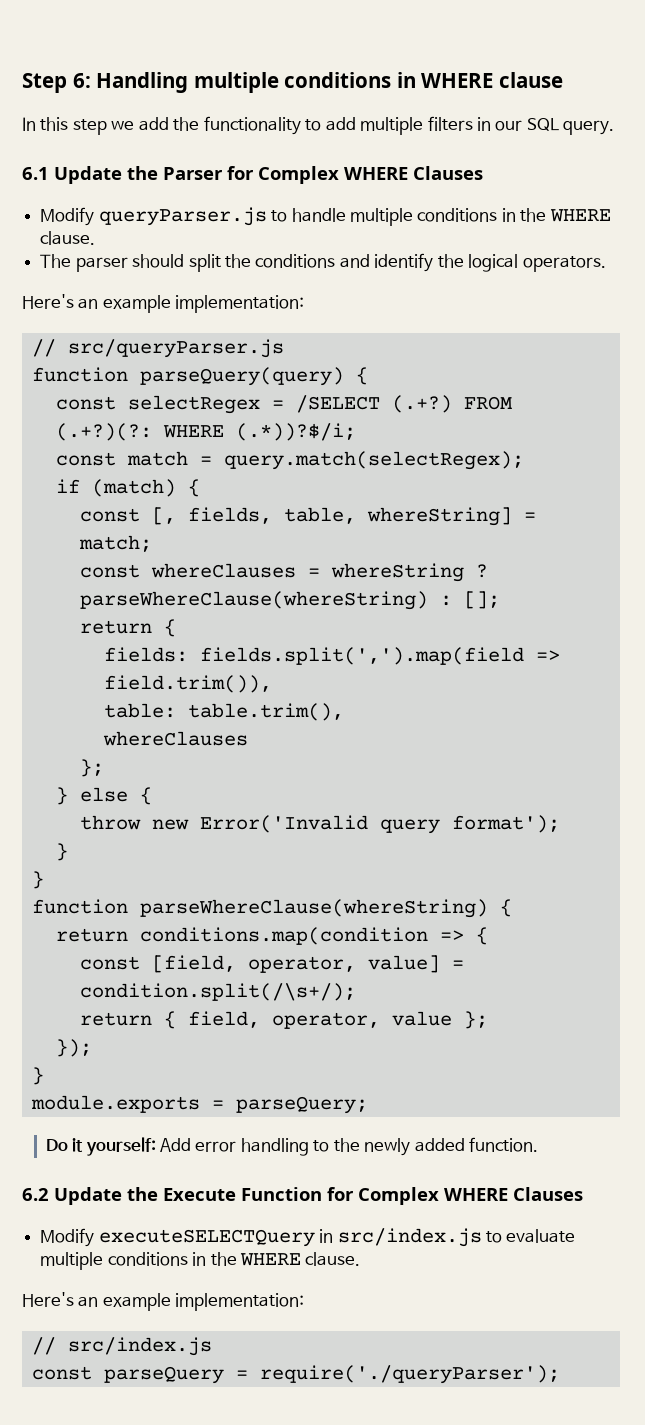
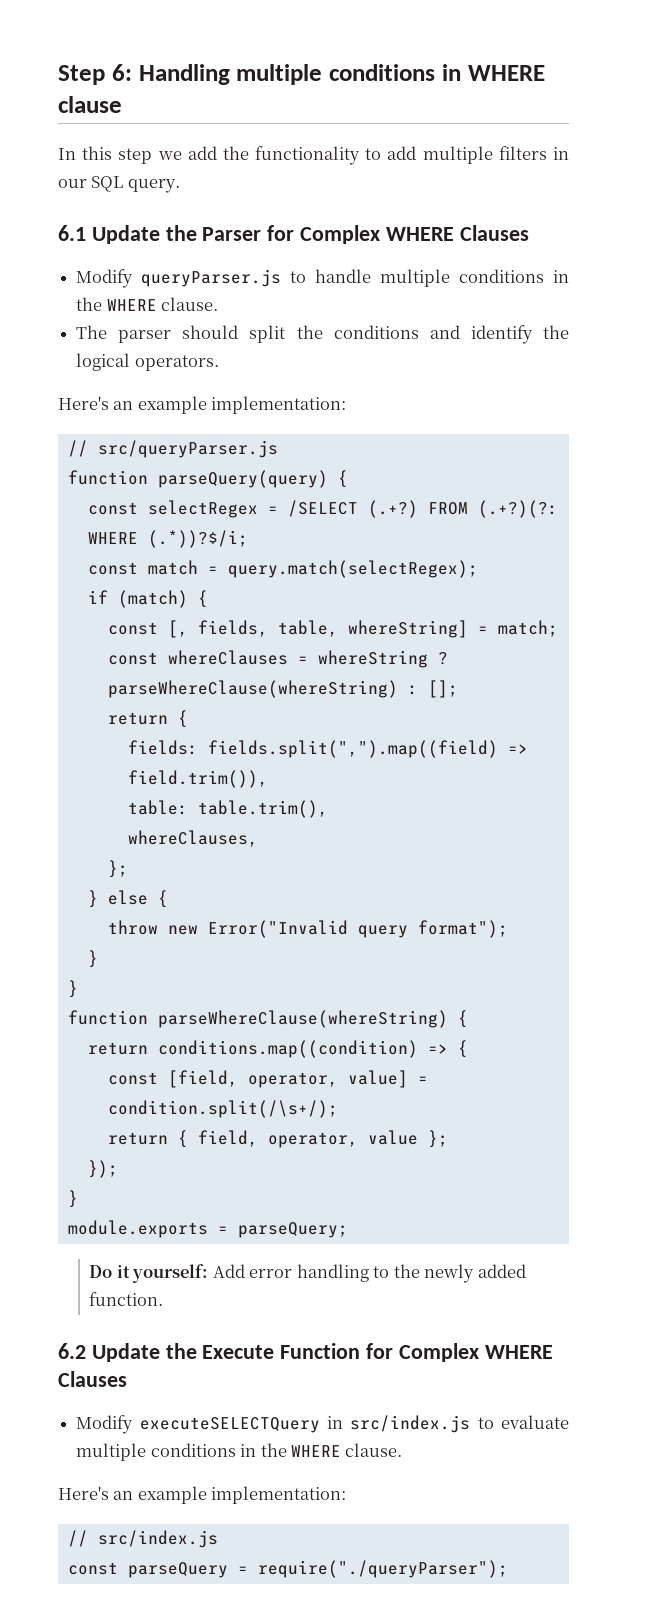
- fields: fields.split(',').map(field => field.trim()),
+ fields: fields.split(",").map((field) => field.trim()),
  table: table.trim(),
- whereClauses
+ whereClauses,
- throw new Error('Invalid query format');
+ throw new Error("Invalid query format");
- return conditions.map(condition => {
+ return conditions.map((condition) => {
- const parseQuery = require('./queryParser');
+ const parseQuery = require("./queryParser");

